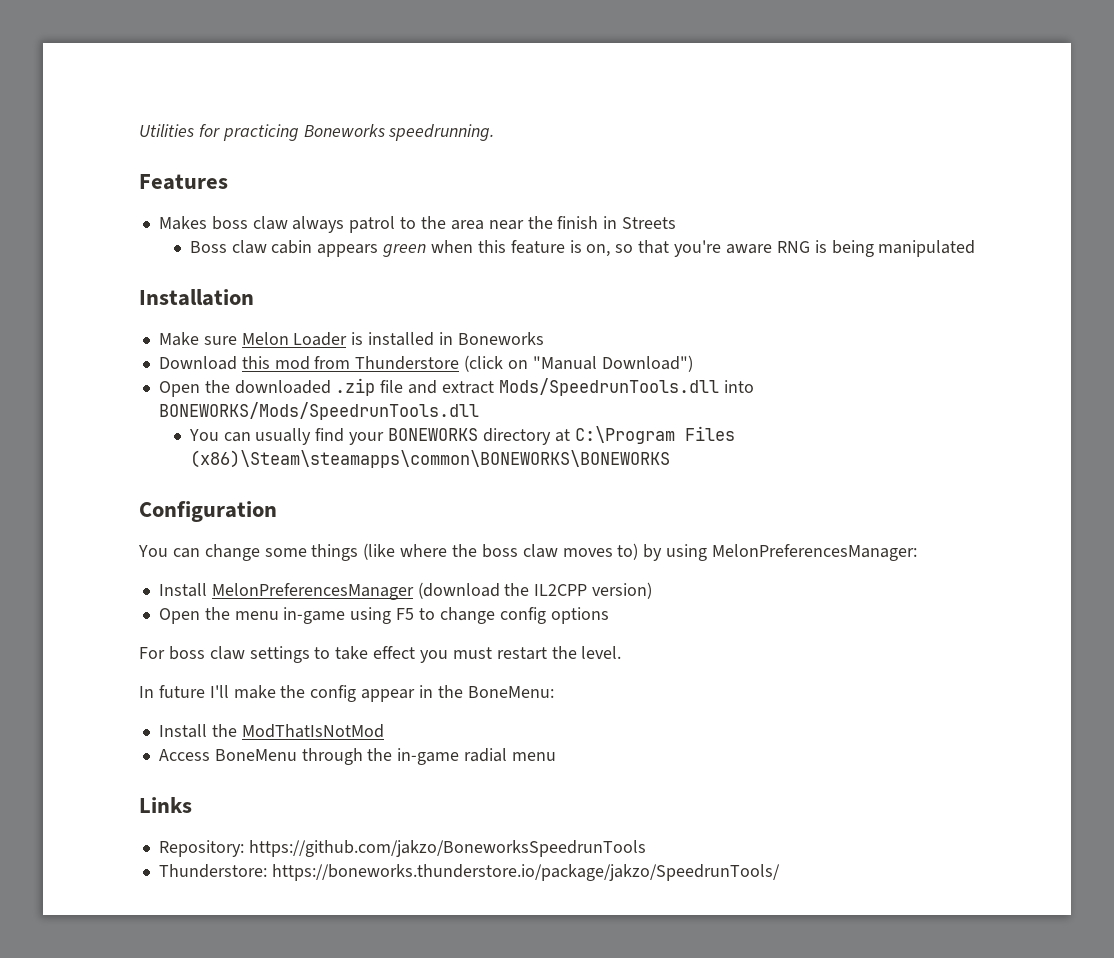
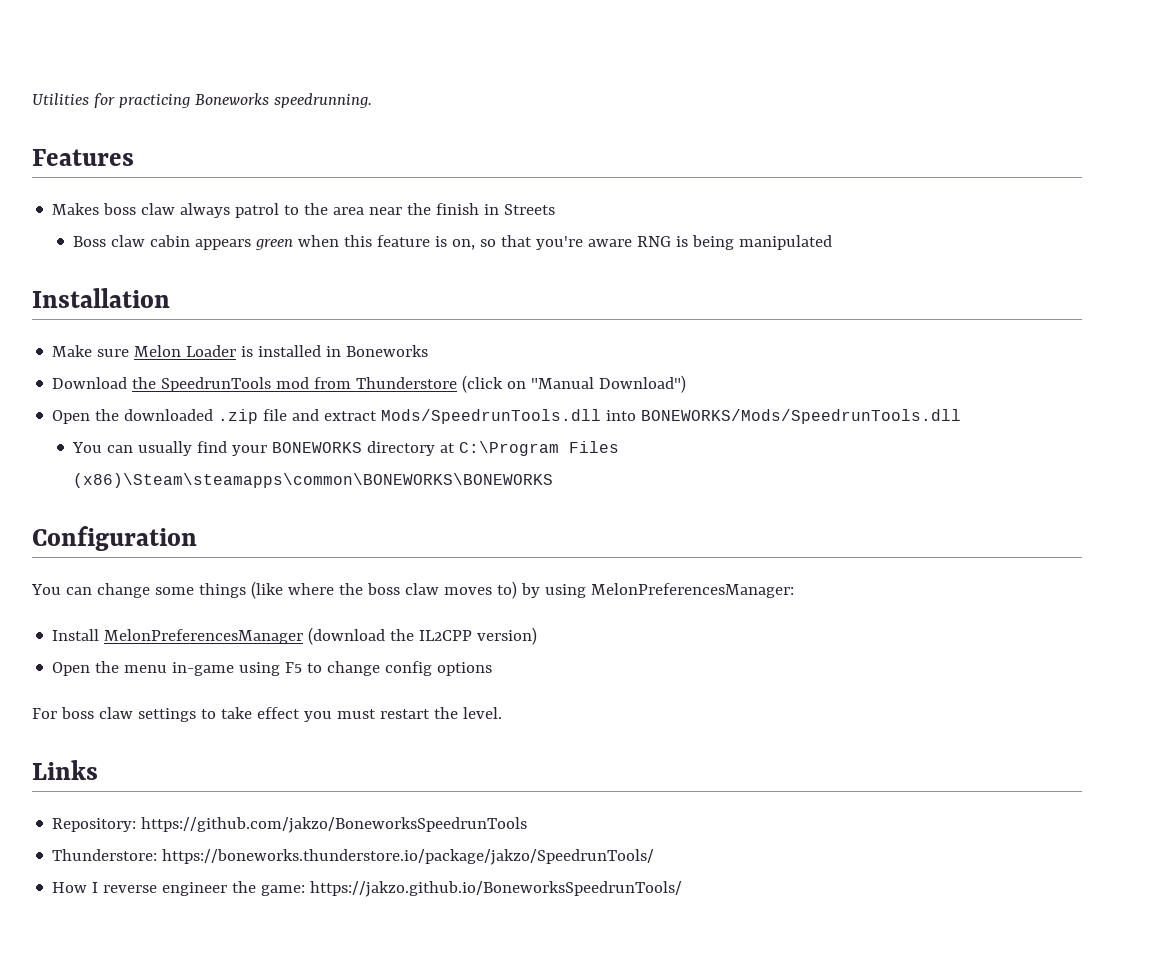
- Download this mod from Thunderstore (click on "Manual Download")
+ Download the SpeedrunTools mod from Thunderstore (click on "Manual Download")
- In future I'll make the config appear in the BoneMenu:
- Install the ModThatIsNotMod
- Access BoneMenu through the in-game radial menu
+ How I reverse engineer the game: https://jakzo.github.io/BoneworksSpeedrunTools/

